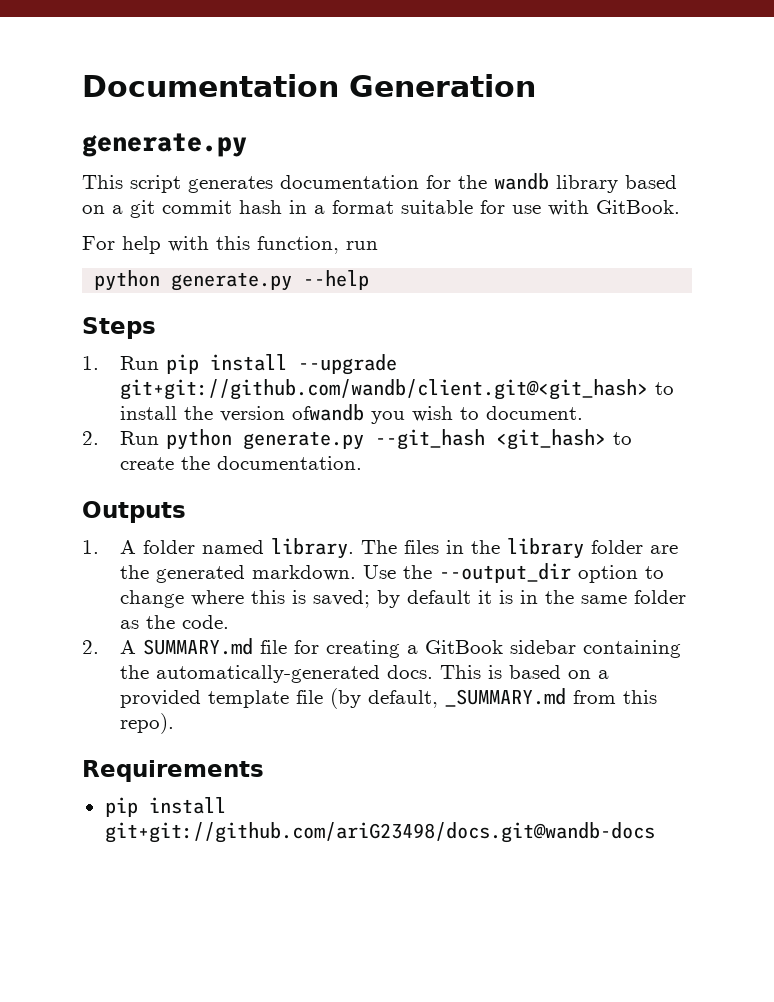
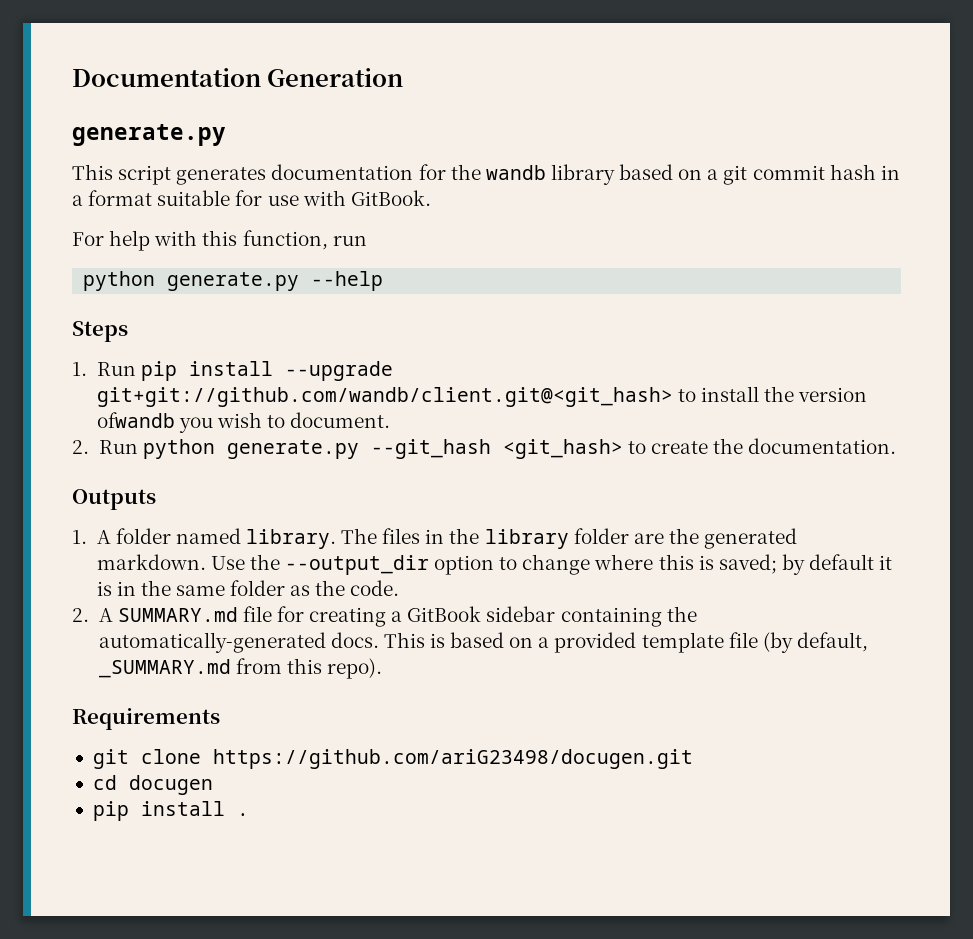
- pip install git+git://github.com/ariG23498/docs.git@wandb-docs
+ git clone https://github.com/ariG23498/docugen.git
+ cd docugen
+ pip install .

